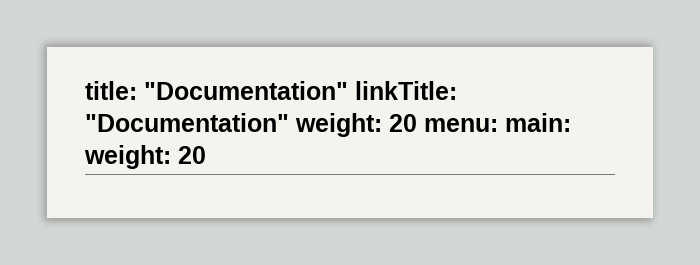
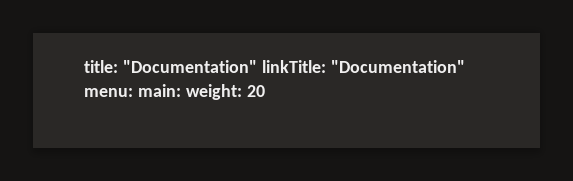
- title: "Documentation" linkTitle: "Documentation" weight: 20 menu: main: weight: 20
+ title: "Documentation" linkTitle: "Documentation" menu: main: weight: 20

